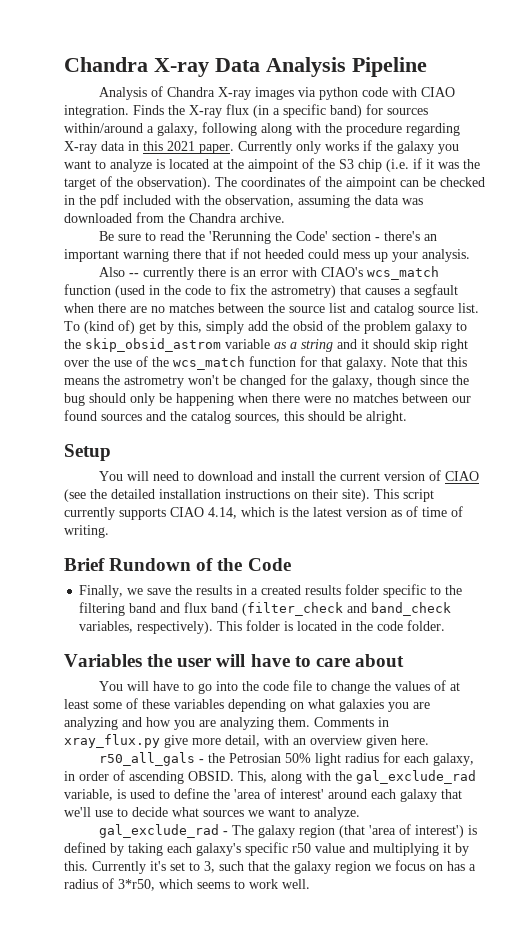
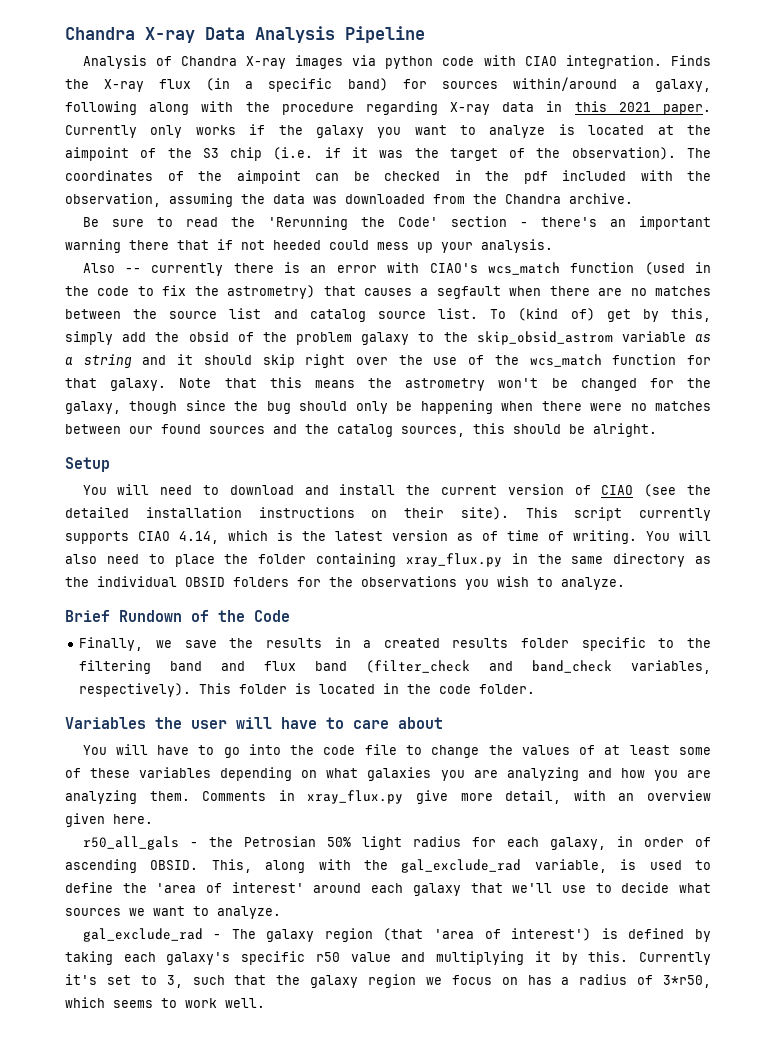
+ You will also need to place the folder containing xray_flux.py in the same directory as the individual OBSID folders for the observations you wish to analyze.

